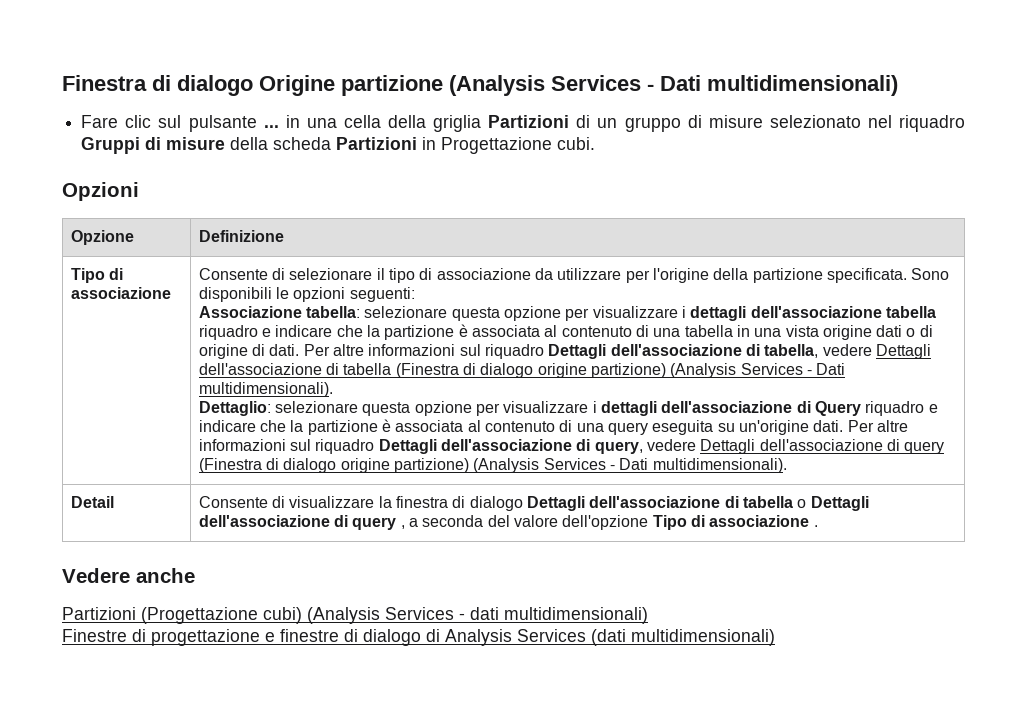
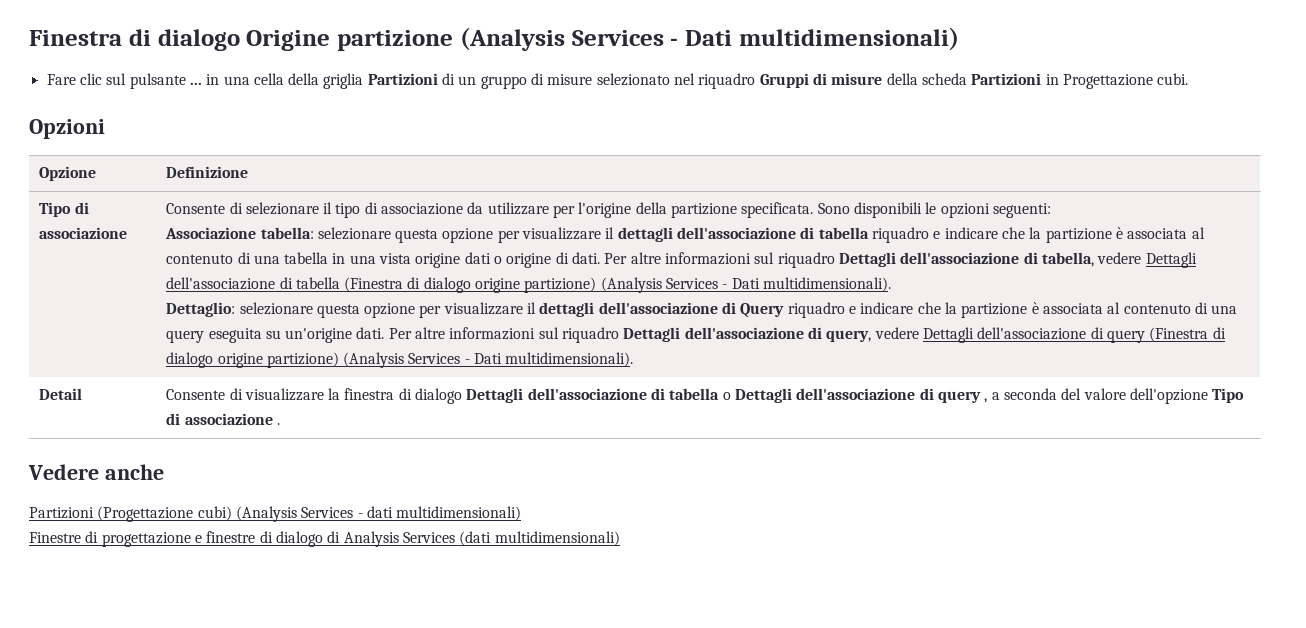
- Associazione tabella: selezionare questa opzione per visualizzare i dettagli dell'associazione tabella riquadro e indicare che la partizione è associata al contenuto di una tabella in una vista origine dati o di origine di dati.
+ Associazione tabella: selezionare questa opzione per visualizzare il dettagli dell'associazione di tabella riquadro e indicare che la partizione è associata al contenuto di una tabella in una vista origine dati o origine di dati.
- Dettaglio: selezionare questa opzione per visualizzare i dettagli dell'associazione di Query riquadro e indicare che la partizione è associata al contenuto di una query eseguita su un'origine dati.
+ Dettaglio: selezionare questa opzione per visualizzare il dettagli dell'associazione di Query riquadro e indicare che la partizione è associata al contenuto di una query eseguita su un'origine dati.

